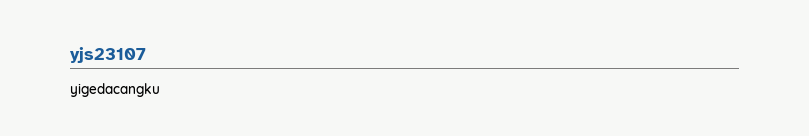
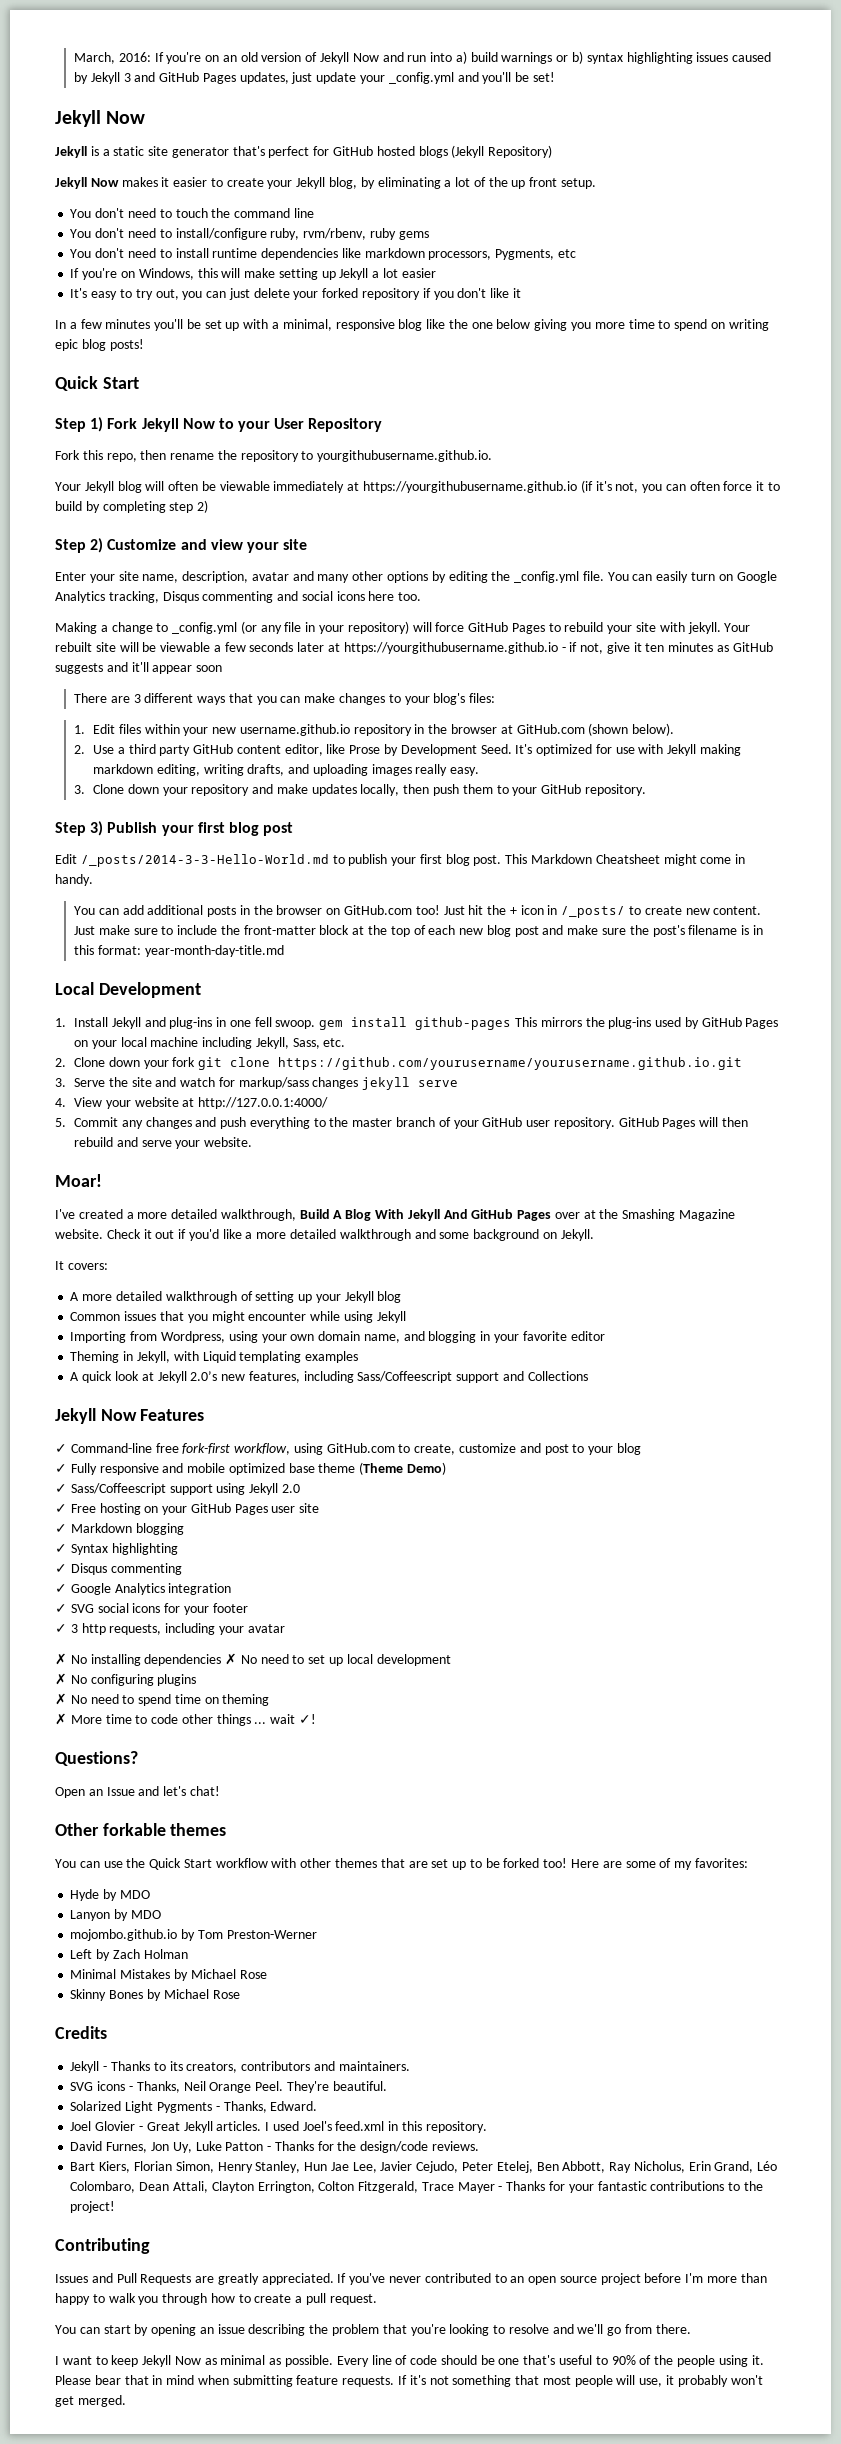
- yjs23107
- yigedacangku
+ March, 2016: If you're on an old version of Jekyll Now and run into a) build warnings or b) syntax highlighting issues caused by Jekyll 3 and GitHub Pages updates, just update your _config.yml and you'll be set!
+ Jekyll Now
+ Jekyll is a static site generator that's perfect for GitHub hosted blogs (Jekyll Repository)
+ Jekyll Now makes it easier to create your Jekyll blog, by eliminating a lot of the up front setup.
+ You don't need to touch the command line
+ You don't need to install/configure ruby, rvm/rbenv, ruby gems
+ You don't need to install runtime dependencies like markdown processors, Pygments, etc
+ If you're on Windows, this will make setting up Jekyll a lot easier
+ It's easy to try out, you can just delete your forked repository if you don't like it
+ In a few minutes you'll be set up with a minimal, responsive blog like the one below giving you more time to spend on writing epic blog posts!
+ Quick Start
+ Step 1) Fork Jekyll Now to your User Repository
+ Fork this repo, then rename the repository to yourgithubusername.github.io.
+ Your Jekyll blog will often be viewable immediately at https://yourgithubusername.github.io (if it's not, you can often force it to build by completing step 2)
+ Step 2) Customize and view your site
+ Enter your site name, description, avatar and many other options by editing the _config.yml file. You can easily turn on Google Analytics tracking, Disqus commenting and social icons here too.
+ Making a change to _config.yml (or any file in your repository) will force GitHub Pages to rebuild your site with jekyll. Your rebuilt site will be viewable a few seconds later at https://yourgithubusername.github.io - if not, give it ten minutes as GitHub suggests and it'll appear soon
+ There are 3 different ways that you can make changes to your blog's files:
+ 1. Edit files within your new username.github.io repository in the browser at GitHub.com (shown below).
+ 2. Use a third party GitHub content editor, like Prose by Development Seed. It's optimized for use with Jekyll making markdown editing, writing drafts, and uploading images really easy.
+ 3. Clone down your repository and make updates locally, then push them to your GitHub repository.
+ Step 3) Publish your first blog post
+ Edit /_posts/2014-3-3-Hello-World.md to publish your first blog post. This Markdown Cheatsheet might come in handy.
+ You can add additional posts in the browser on GitHub.com too! Just hit the + icon in /_posts/ to create new content. Just make sure to include the front-matter block at the top of each new blog post and make sure the post's filename is in this format: year-month-day-title.md
+ Local Development
+ 1. Install Jekyll and plug-ins in one fell swoop. gem install github-pages This mirrors the plug-ins used by GitHub Pages on your local machine including Jekyll, Sass, etc.
+ 2. Clone down your fork git clone https://github.com/yourusername/yourusername.github.io.git
+ 3. Serve the site and watch for markup/sass changes jekyll serve
+ 4. View your website at http://127.0.0.1:4000/
+ 5. Commit any changes and push everything to the master branch of your GitHub user repository. GitHub Pages will then rebuild and serve your website.
+ Moar!
+ I've created a more detailed walkthrough, Build A Blog With Jekyll And GitHub Pages over at the Smashing Magazine website. Check it out if you'd like a more detailed walkthrough and some background on Jekyll.
+ It covers:
+ A more detailed walkthrough of setting up your Jekyll blog
+ Common issues that you might encounter while using Jekyll
+ Importing from Wordpress, using your own domain name, and blogging in your favorite editor
+ Theming in Jekyll, with Liquid templating examples
+ A quick look at Jekyll 2.0’s new features, including Sass/Coffeescript support and Collections
+ Jekyll Now Features
+ ✓ Command-line free fork-first workflow, using GitHub.com to create, customize and post to your blog
+ ✓ Fully responsive and mobile optimized base theme (Theme Demo)
+ ✓ Sass/Coffeescript support using Jekyll 2.0
+ ✓ Free hosting on your GitHub Pages user site
+ ✓ Markdown blogging
+ ✓ Syntax highlighting
+ ✓ Disqus commenting
+ ✓ Google Analytics integration
+ ✓ SVG social icons for your footer
+ ✓ 3 http requests, including your avatar
+ ✗ No installing dependencies ✗ No need to set up local development
+ ✗ No configuring plugins
+ ✗ No need to spend time on theming
+ ✗ More time to code other things ... wait ✓!
+ Questions?
+ Open an Issue and let's chat!
+ Other forkable themes
+ You can use the Quick Start workflow with other themes that are set up to be forked too! Here are some of my favorites:
+ Hyde by MDO
+ Lanyon by MDO
+ mojombo.github.io by Tom Preston-Werner
+ Left by Zach Holman
+ Minimal Mistakes by Michael Rose
+ Skinny Bones by Michael Rose
+ Credits
+ Jekyll - Thanks to its creators, contributors and maintainers.
+ SVG icons - Thanks, Neil Orange Peel. They're beautiful.
+ Solarized Light Pygments - Thanks, Edward.
+ Joel Glovier - Great Jekyll articles. I used Joel's feed.xml in this repository.
+ David Furnes, Jon Uy, Luke Patton - Thanks for the design/code reviews.
+ Bart Kiers, Florian Simon, Henry Stanley, Hun Jae Lee, Javier Cejudo, Peter Etelej, Ben Abbott, Ray Nicholus, Erin Grand, Léo Colombaro, Dean Attali, Clayton Errington, Colton Fitzgerald, Trace Mayer - Thanks for your fantastic contributions to the project!
+ Contributing
+ Issues and Pull Requests are greatly appreciated. If you've never contributed to an open source project before I'm more than happy to walk you through how to create a pull request.
+ You can start by opening an issue describing the problem that you're looking to resolve and we'll go from there.
+ I want to keep Jekyll Now as minimal as possible. Every line of code should be one that's useful to 90% of the people using it. Please bear that in mind when submitting feature requests. If it's not something that most people will use, it probably won't get merged.

